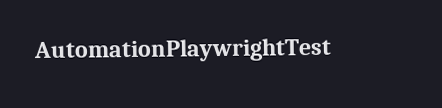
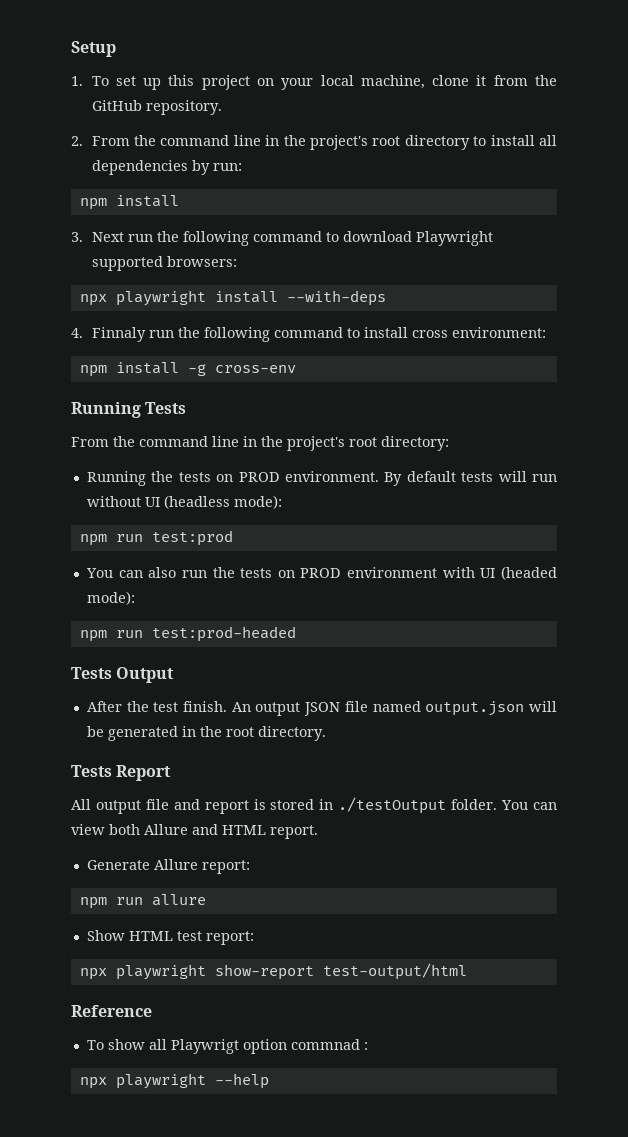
- AutomationPlaywrightTest
+ Setup
+ 1. To set up this project on your local machine, clone it from the GitHub repository.
+ 2. From the command line in the project's root directory to install all dependencies by run:
+ npm install
+ 3. Next run the following command to download Playwright supported browsers:
+ npx playwright install --with-deps
+ 4. Finnaly run the following command to install cross environment:
+ npm install -g cross-env
+ Running Tests
+ From the command line in the project's root directory:
+ Running the tests on PROD environment. By default tests will run without UI (headless mode):
+ npm run test:prod
+ You can also run the tests on PROD environment with UI (headed mode):
+ npm run test:prod-headed
+ Tests Output
+ After the test finish. An output JSON file named output.json will be generated in the root directory.
+ Tests Report
+ All output file and report is stored in ./testOutput folder. You can view both Allure and HTML report.
+ Generate Allure report:
+ npm run allure
+ Show HTML test report:
+ npx playwright show-report test-output/html
+ Reference
+ To show all Playwrigt option commnad :
+ npx playwright --help

